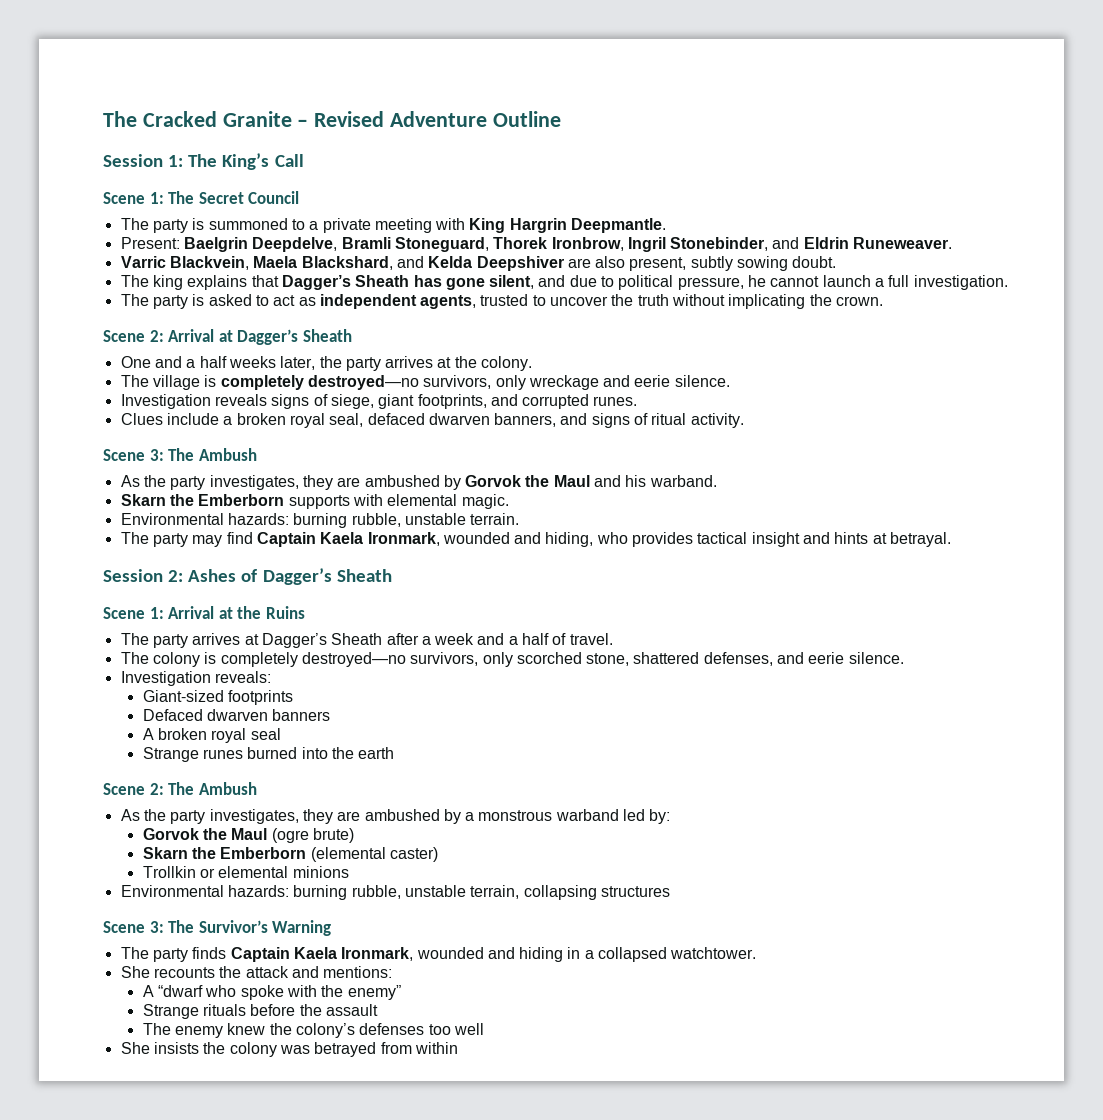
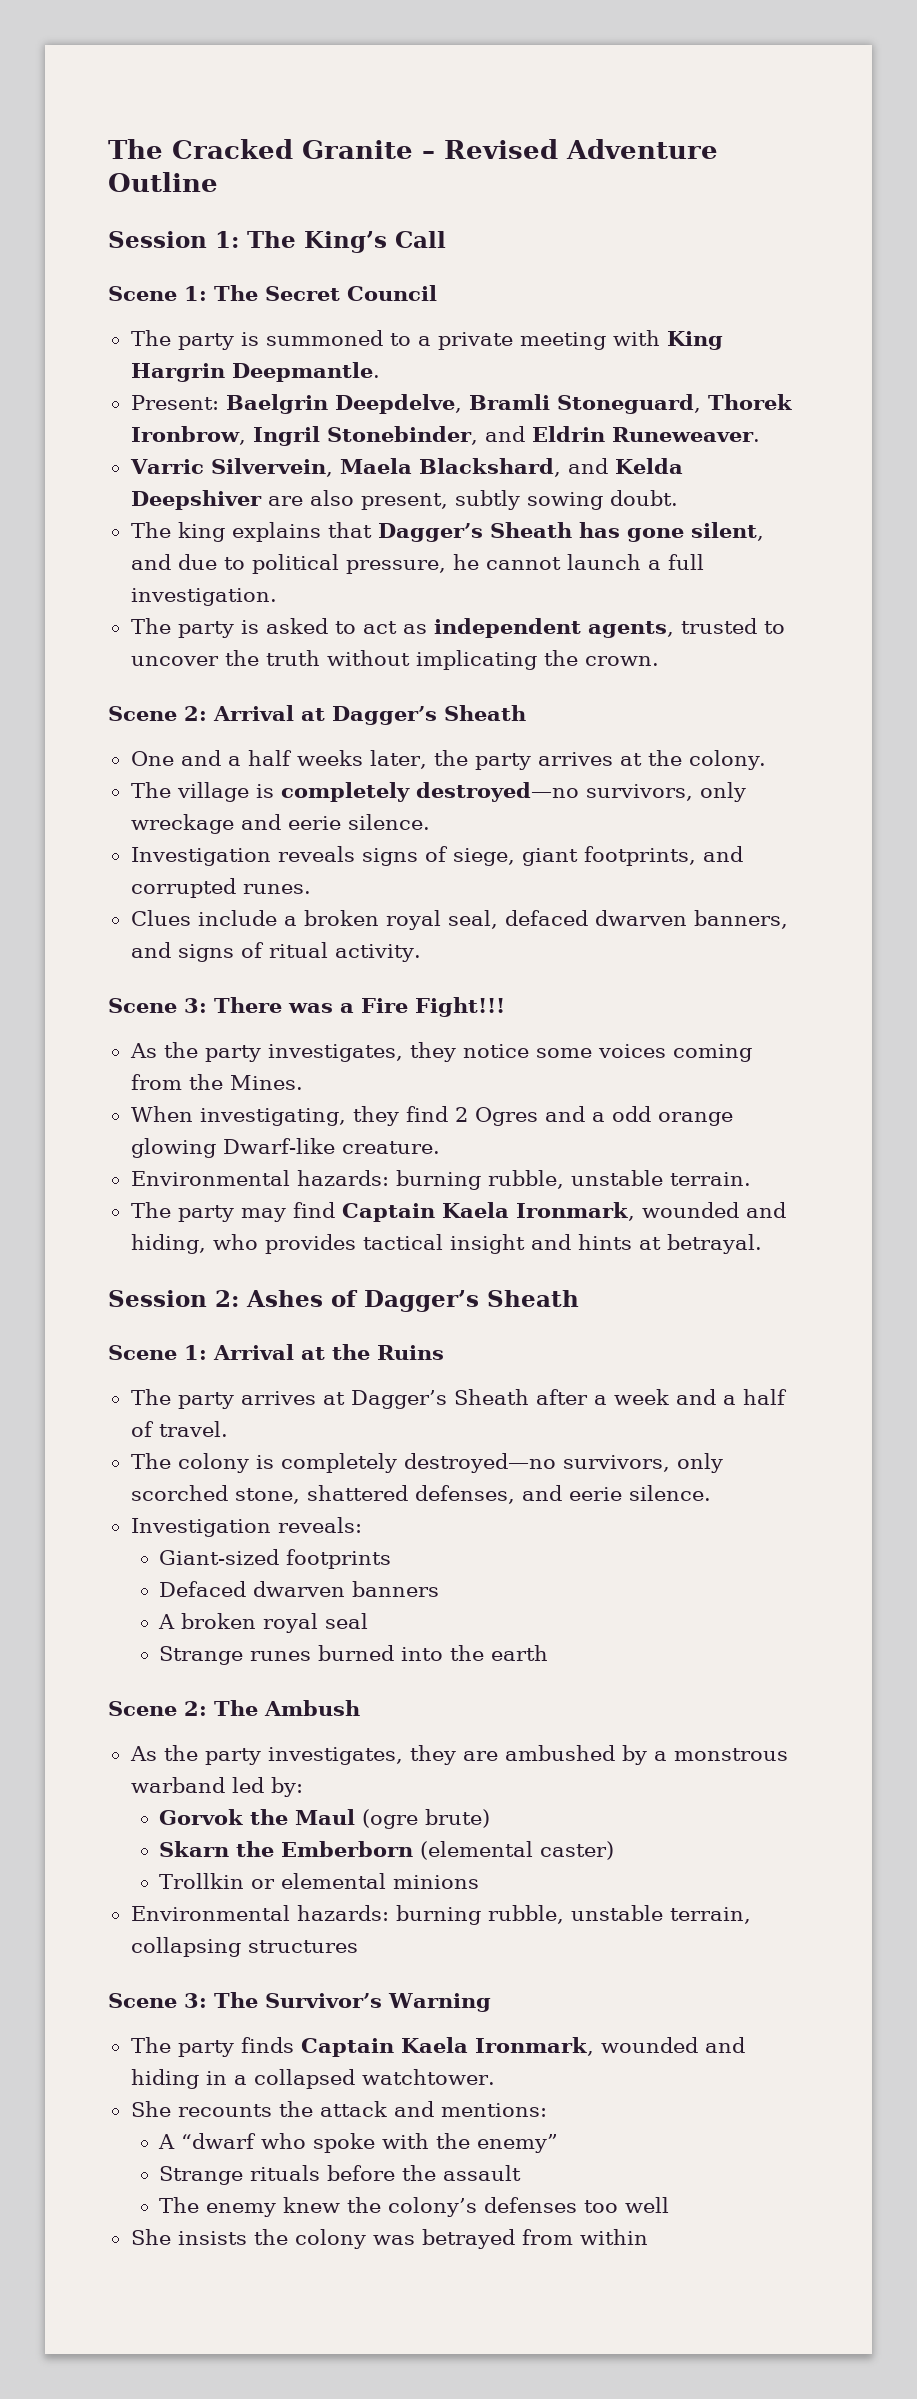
- Varric Blackvein, Maela Blackshard, and Kelda Deepshiver are also present, subtly sowing doubt.
+ Varric Silvervein, Maela Blackshard, and Kelda Deepshiver are also present, subtly sowing doubt.
- Scene 3: The Ambush
- As the party investigates, they are ambushed by Gorvok the Maul and his warband.
- Skarn the Emberborn supports with elemental magic.
+ Scene 3: There was a Fire Fight!!!
+ As the party investigates, they notice some voices coming from the Mines.
+ When investigating, they find 2 Ogres and a odd orange glowing Dwarf-like creature.

